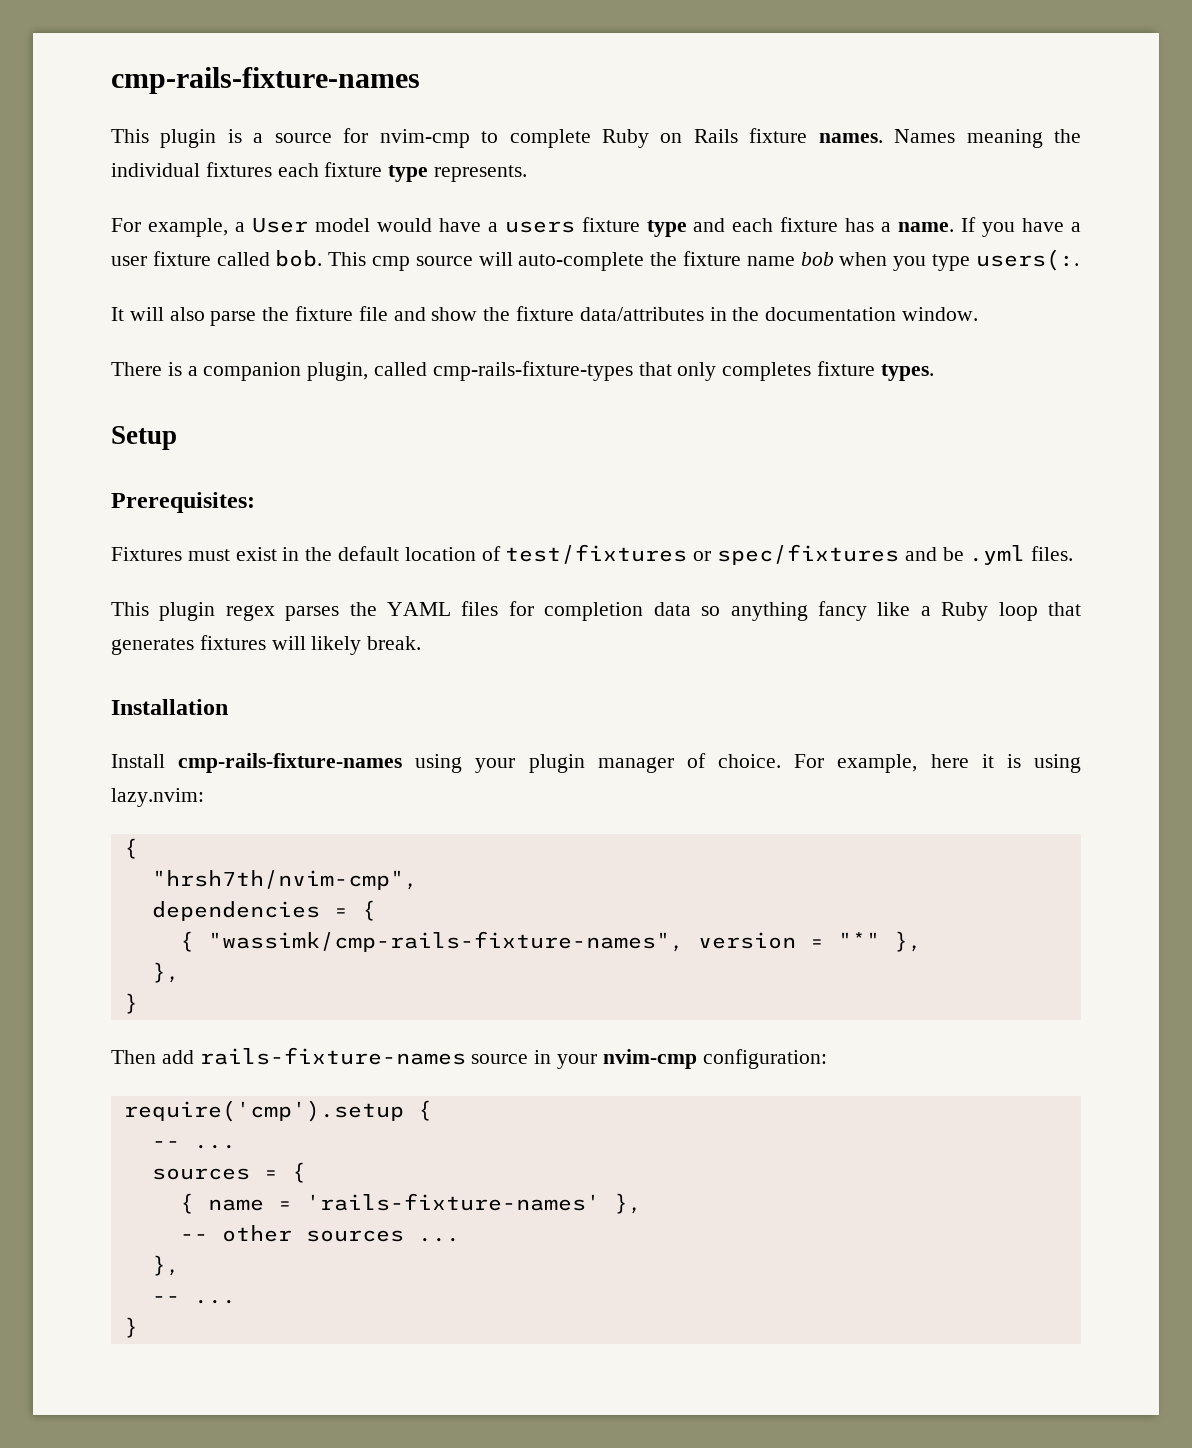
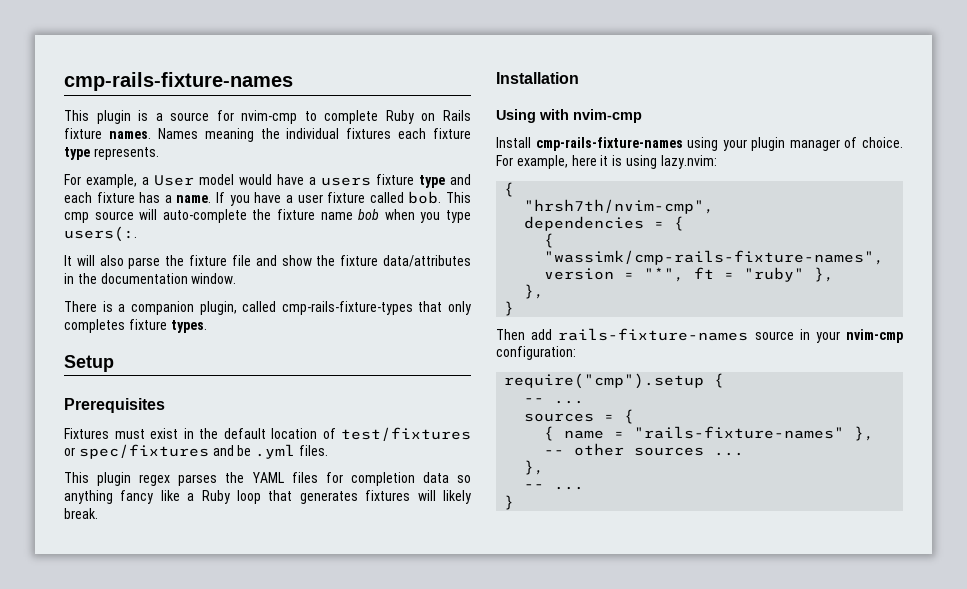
- Prerequisites:
+ Prerequisites
+ Using with nvim-cmp
- { "wassimk/cmp-rails-fixture-names", version = "*" },
+ { "wassimk/cmp-rails-fixture-names", version = "*", ft = "ruby" },
- require('cmp').setup {
+ require("cmp").setup {
- { name = 'rails-fixture-names' },
+ { name = "rails-fixture-names" },

